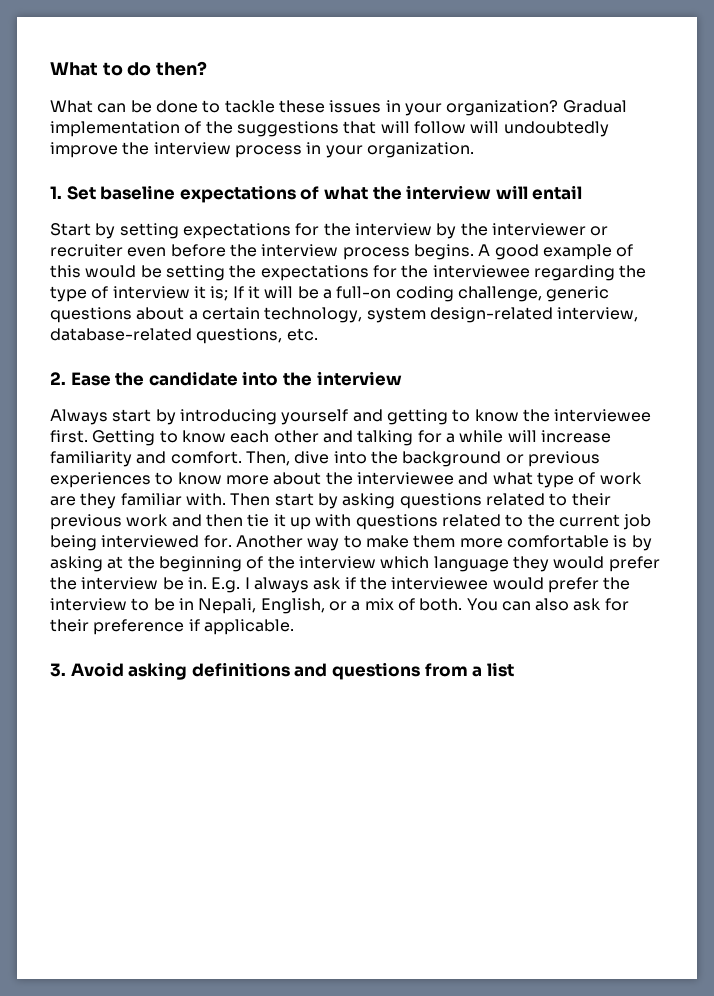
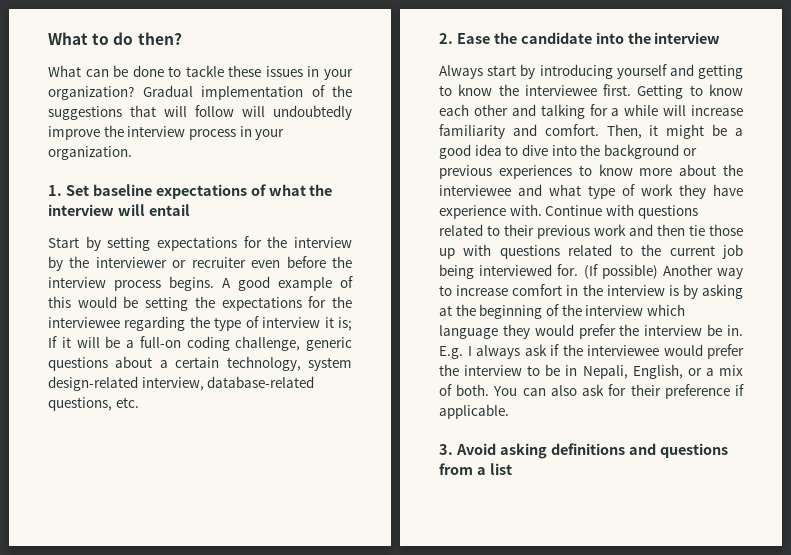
- Then, dive into the background or previous experiences to know more about the interviewee and what type of work are they familiar with. Then start by asking questions related to their previous work and then tie it up with questions related to the current job being interviewed for.
+ Then, it might be a good idea to dive into the background or previous experiences to know more about the interviewee and what type of work they have experience with. Continue with questions related to their previous work and then tie those up with questions related to the current job being interviewed for.
- Another way to make them more comfortable is by asking at the beginning of the interview which language they would prefer the interview be in.
+ (If possible) Another way to increase comfort in the interview is by asking at the beginning of the interview which language they would prefer the interview be in.

